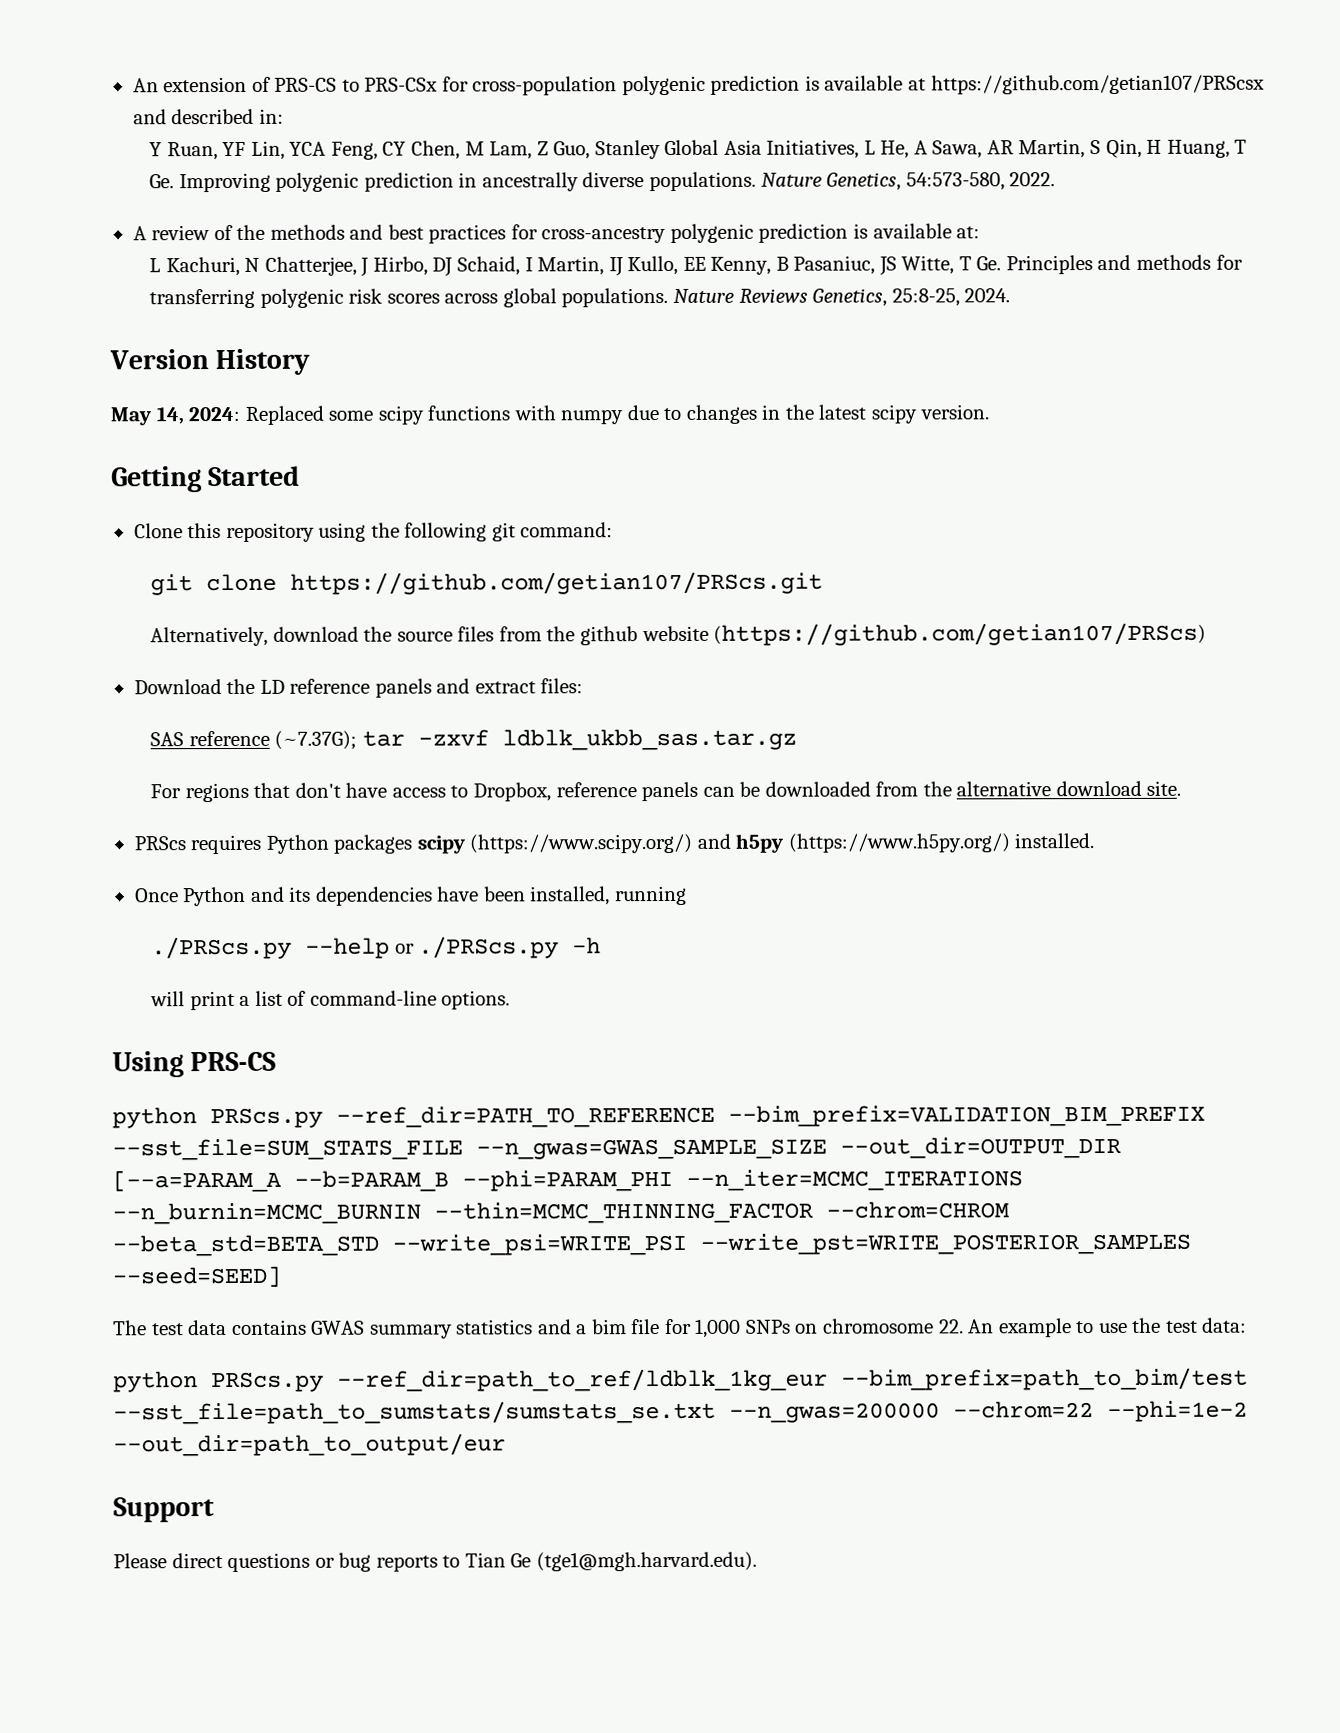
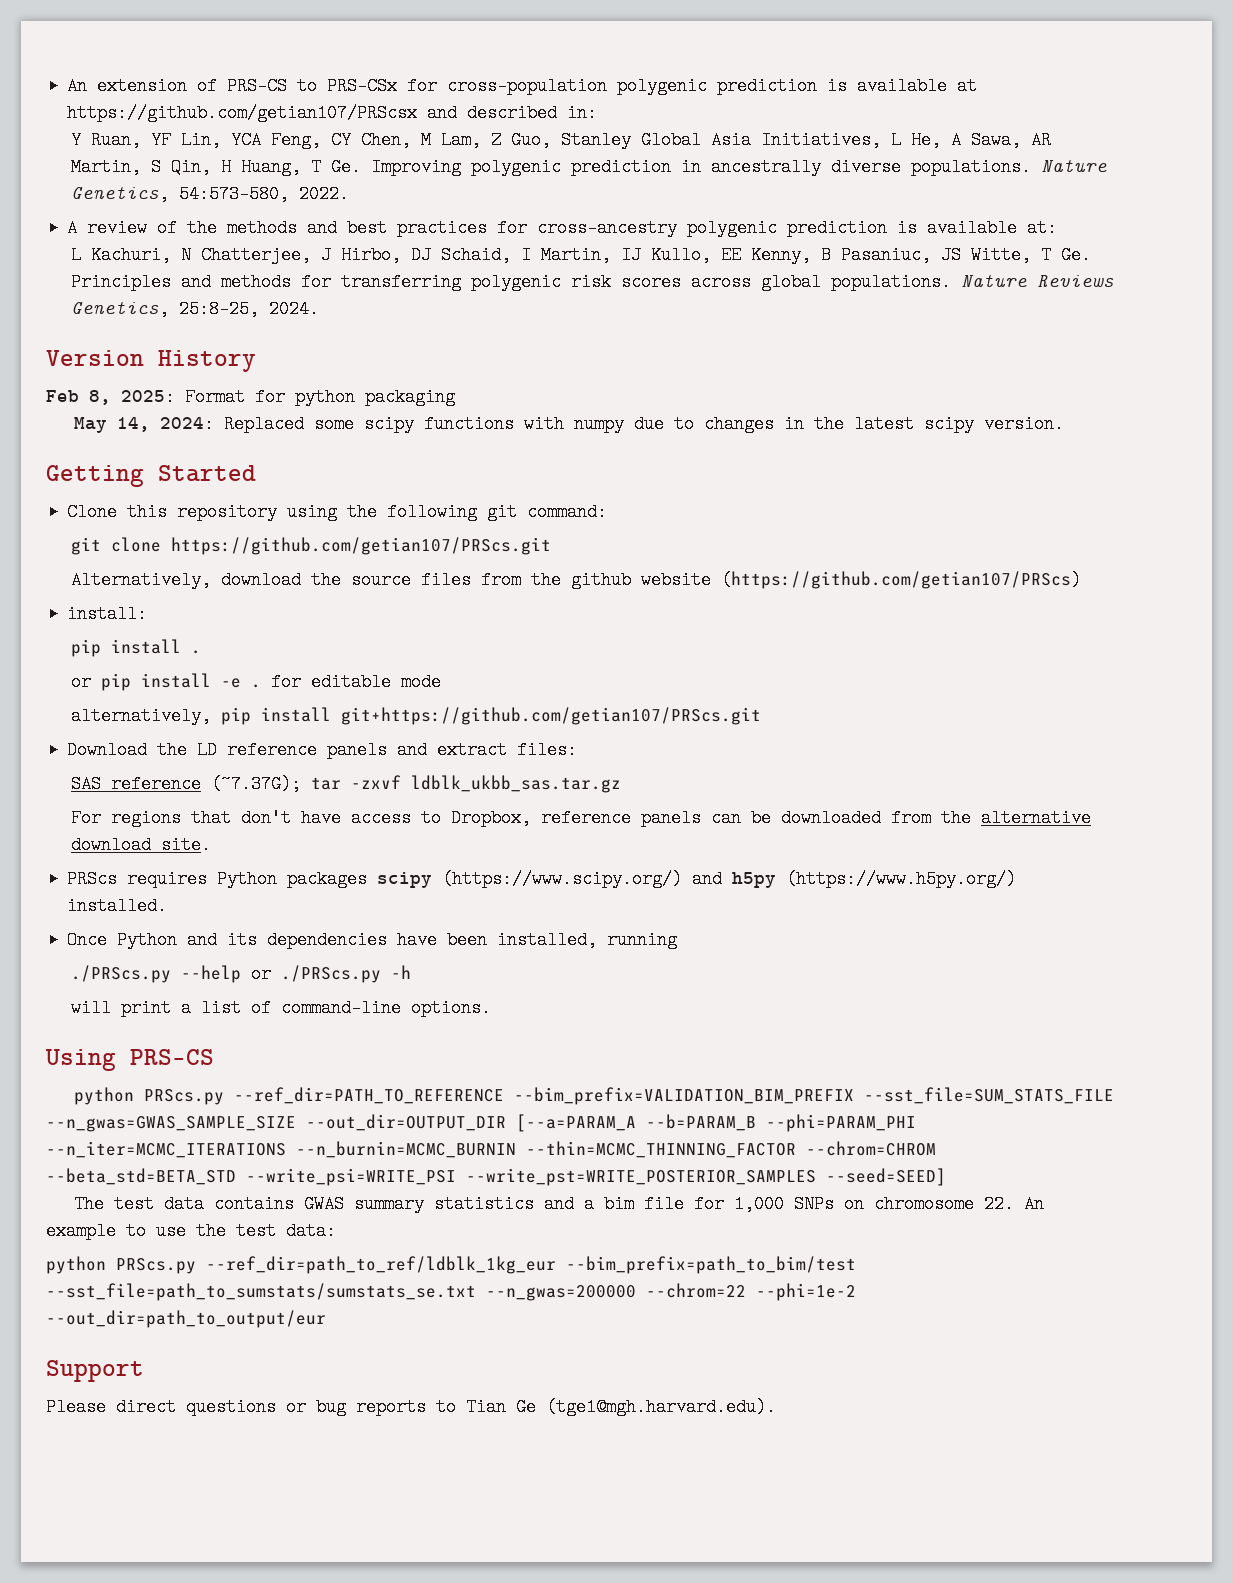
+ Feb 8, 2025: Format for python packaging
+ install:
+ pip install .
+ or pip install -e . for editable mode
+ alternatively, pip install git+https://github.com/getian107/PRScs.git

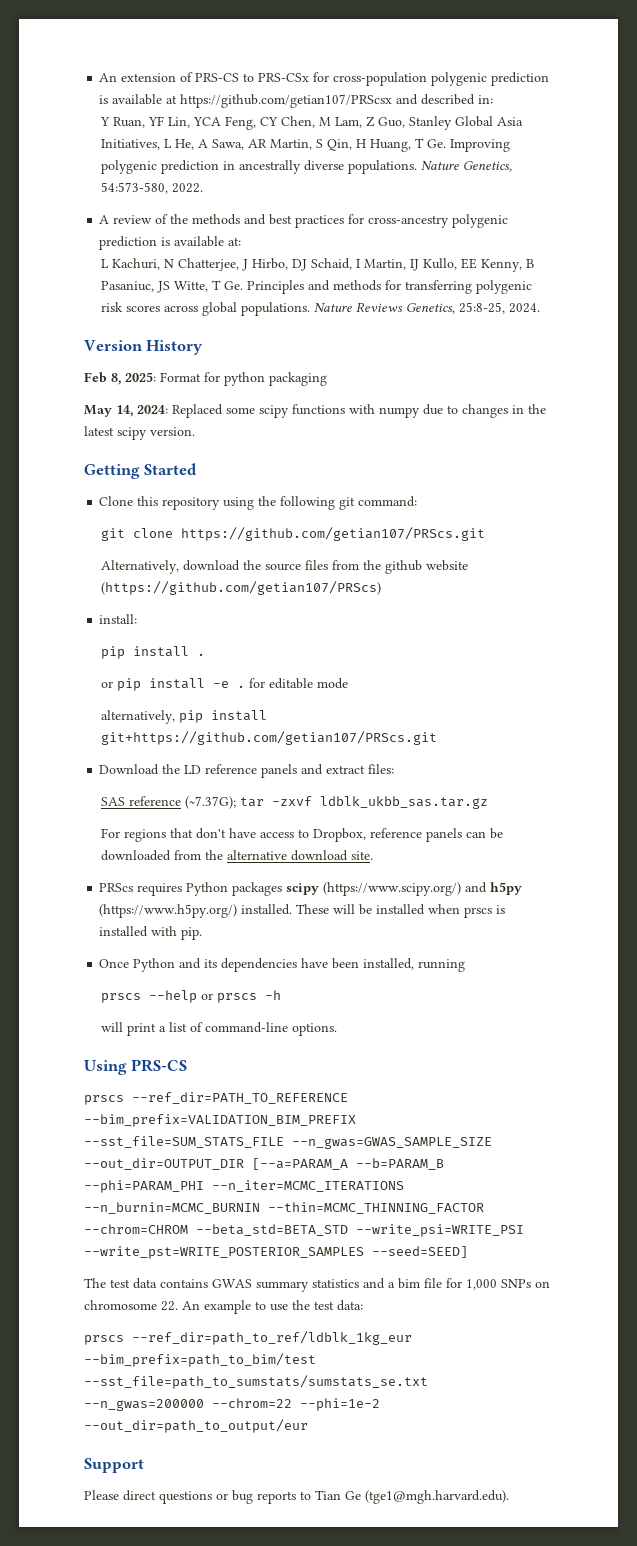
+ These will be installed when prscs is installed with pip.
- ./PRScs.py --help or ./PRScs.py -h
+ prscs --help or prscs -h
- python PRScs.py --ref_dir=PATH_TO_REFERENCE --bim_prefix=VALIDATION_BIM_PREFIX --sst_file=SUM_STATS_FILE --n_gwas=GWAS_SAMPLE_SIZE --out_dir=OUTPUT_DIR [--a=PARAM_A --b=PARAM_B --phi=PARAM_PHI --n_iter=MCMC_ITERATIONS --n_burnin=MCMC_BURNIN --thin=MCMC_THINNING_FACTOR --chrom=CHROM --beta_std=BETA_STD --write_psi=WRITE_PSI --write_pst=WRITE_POSTERIOR_SAMPLES --seed=SEED]
+ prscs --ref_dir=PATH_TO_REFERENCE --bim_prefix=VALIDATION_BIM_PREFIX --sst_file=SUM_STATS_FILE --n_gwas=GWAS_SAMPLE_SIZE --out_dir=OUTPUT_DIR [--a=PARAM_A --b=PARAM_B --phi=PARAM_PHI --n_iter=MCMC_ITERATIONS --n_burnin=MCMC_BURNIN --thin=MCMC_THINNING_FACTOR --chrom=CHROM --beta_std=BETA_STD --write_psi=WRITE_PSI --write_pst=WRITE_POSTERIOR_SAMPLES --seed=SEED]
- python PRScs.py --ref_dir=path_to_ref/ldblk_1kg_eur --bim_prefix=path_to_bim/test --sst_file=path_to_sumstats/sumstats_se.txt --n_gwas=200000 --chrom=22 --phi=1e-2 --out_dir=path_to_output/eur
+ prscs --ref_dir=path_to_ref/ldblk_1kg_eur --bim_prefix=path_to_bim/test --sst_file=path_to_sumstats/sumstats_se.txt --n_gwas=200000 --chrom=22 --phi=1e-2 --out_dir=path_to_output/eur

